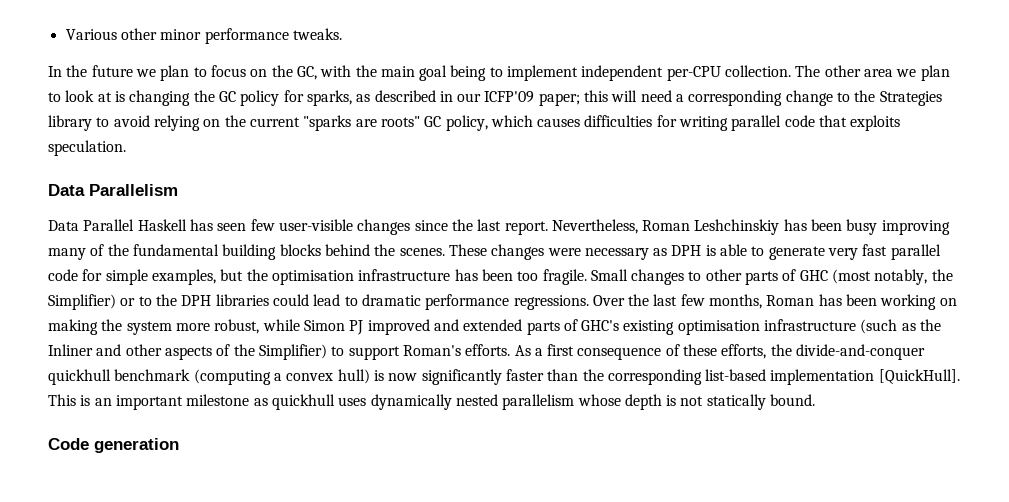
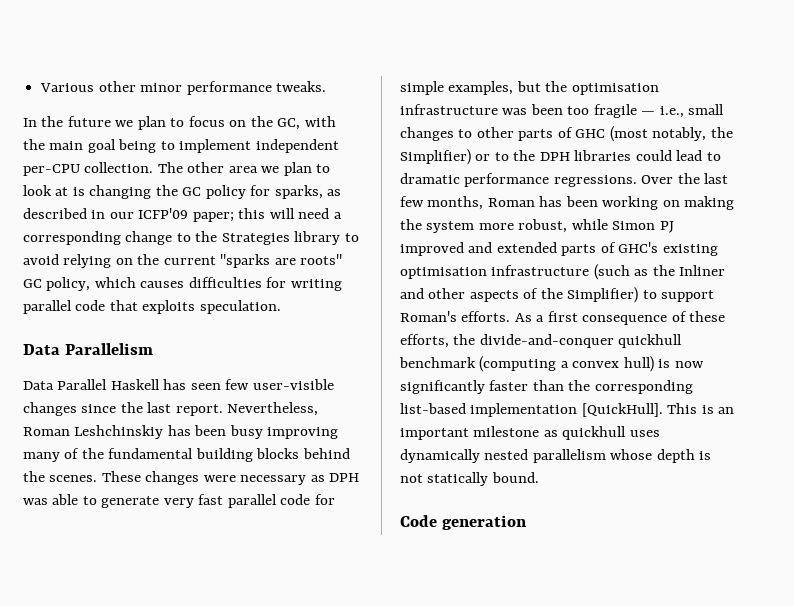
- These changes were necessary as DPH is able to generate very fast parallel code for simple examples, but the optimisation infrastructure has been too fragile. Small changes to other parts of GHC (most notably, the Simplifier) or to the DPH libraries could lead to dramatic performance regressions.
+ These changes were necessary as DPH was able to generate very fast parallel code for simple examples, but the optimisation infrastructure was been too fragile — i.e., small changes to other parts of GHC (most notably, the Simplifier) or to the DPH libraries could lead to dramatic performance regressions.

